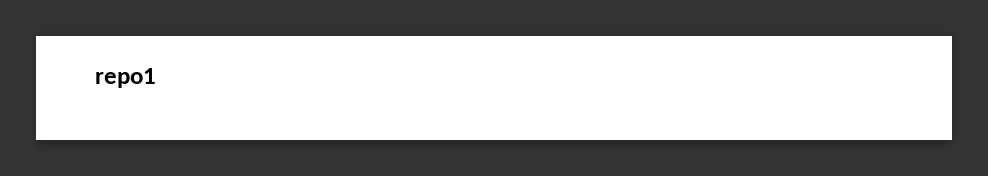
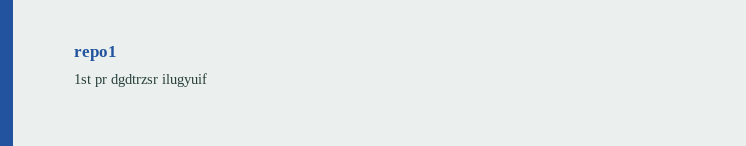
+ 1st pr dgdtrzsr ilugyuif

